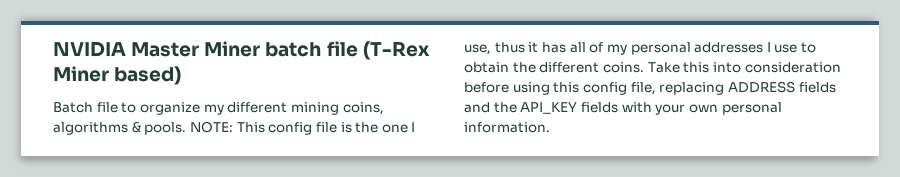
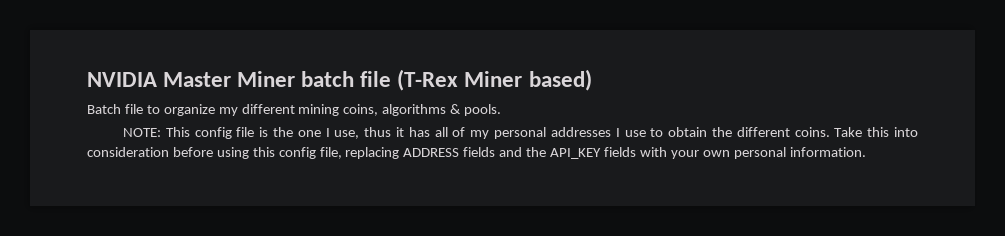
- Batch file to organize my different mining coins, algorithms & pools. NOTE: This config file is the one I use, thus it has all of my personal addresses I use to obtain the different coins.
+ Batch file to organize my different mining coins, algorithms & pools.
+ NOTE: This config file is the one I use, thus it has all of my personal addresses I use to obtain the different coins.

